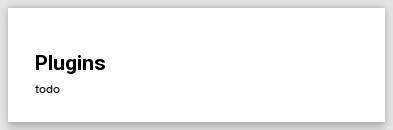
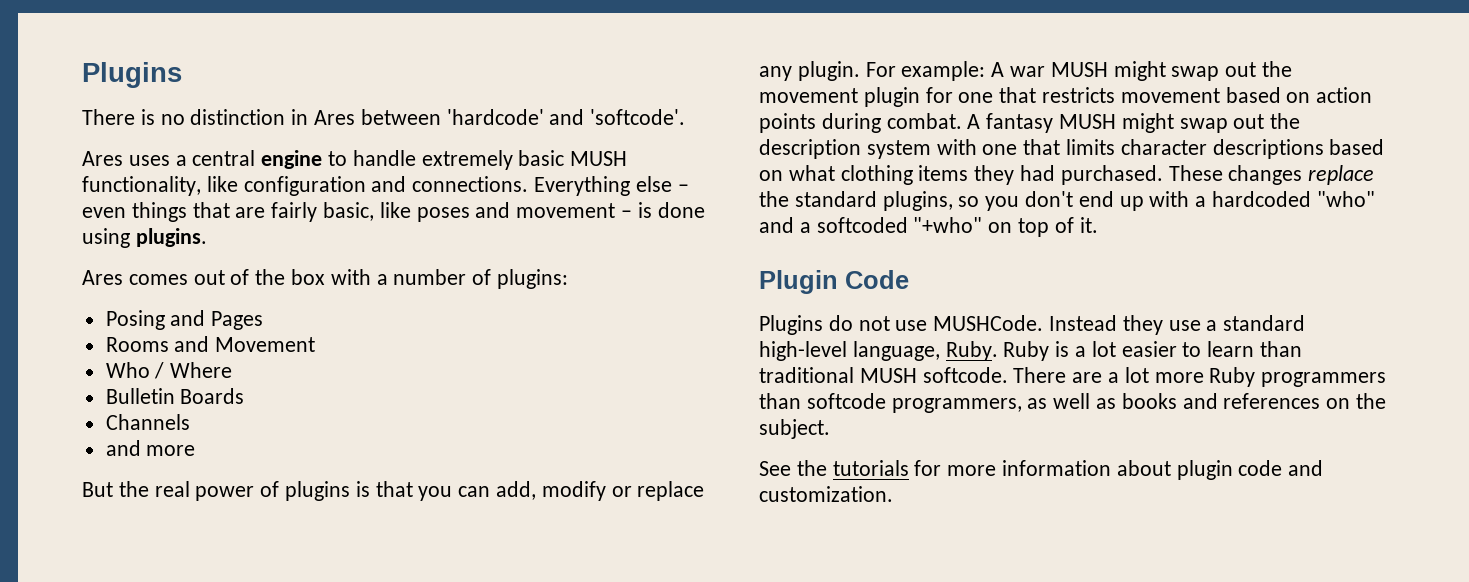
- todo
+ There is no distinction in Ares between 'hardcode' and 'softcode'.
+ Ares uses a central engine to handle extremely basic MUSH functionality, like configuration and connections. Everything else – even things that are fairly basic, like poses and movement – is done using plugins.
+ Ares comes out of the box with a number of plugins:
+ Posing and Pages
+ Rooms and Movement
+ Who / Where
+ Bulletin Boards
+ Channels
+ and more
+ But the real power of plugins is that you can add, modify or replace any plugin. For example: A war MUSH might swap out the movement plugin for one that restricts movement based on action points during combat. A fantasy MUSH might swap out the description system with one that limits character descriptions based on what clothing items they had purchased. These changes replace the standard plugins, so you don't end up with a hardcoded "who" and a softcoded "+who" on top of it.
+ Plugin Code
+ Plugins do not use MUSHCode. Instead they use a standard high-level language, Ruby. Ruby is a lot easier to learn than traditional MUSH softcode. There are a lot more Ruby programmers than softcode programmers, as well as books and references on the subject.
+ See the tutorials for more information about plugin code and customization.

